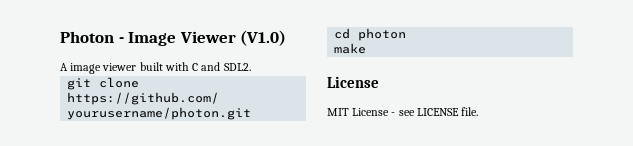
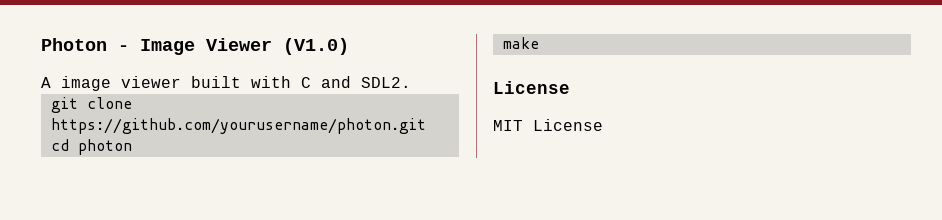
- MIT License - see LICENSE file.
+ MIT License

